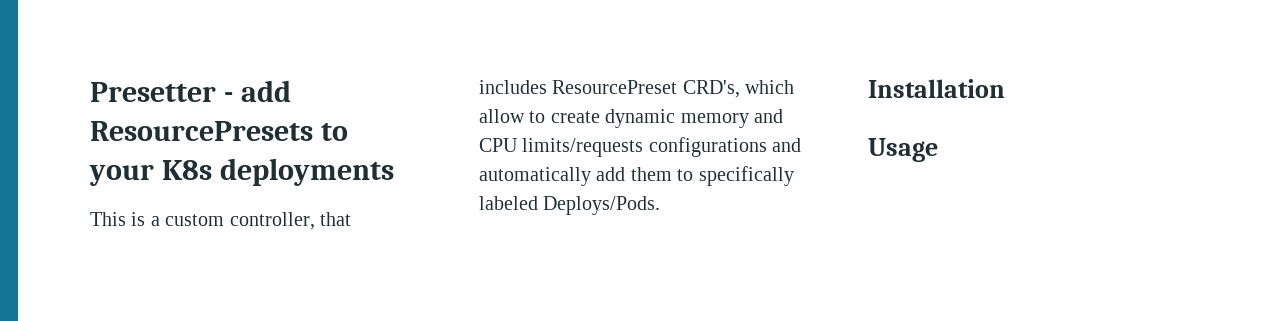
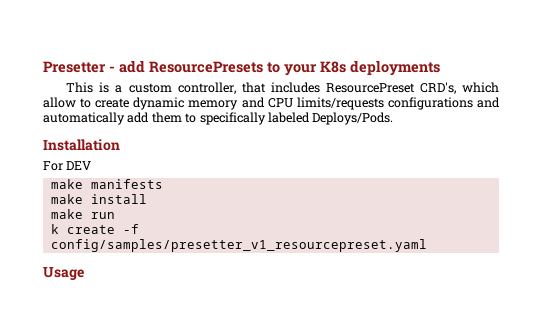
+ For DEV
+ make manifests
+ make install
+ make run
+ k create -f config/samples/presetter_v1_resourcepreset.yaml

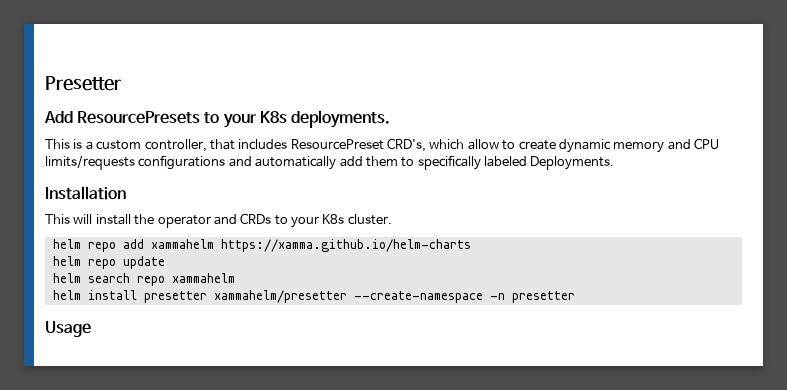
- Presetter - add ResourcePresets to your K8s deployments
+ Presetter
+ Add ResourcePresets to your K8s deployments.
- This is a custom controller, that includes ResourcePreset CRD's, which allow to create dynamic memory and CPU limits/requests configurations and automatically add them to specifically labeled Deploys/Pods.
+ This is a custom controller, that includes ResourcePreset CRD's, which allow to create dynamic memory and CPU limits/requests configurations and automatically add them to specifically labeled Deployments.
- For DEV
- make manifests
- make install
- make run
- k create -f config/samples/presetter_v1_resourcepreset.yaml
+ This will install the operator and CRDs to your K8s cluster.
+ helm repo add xammahelm https://xamma.github.io/helm-charts
+ helm repo update
+ helm search repo xammahelm
+ helm install presetter xammahelm/presetter --create-namespace -n presetter

